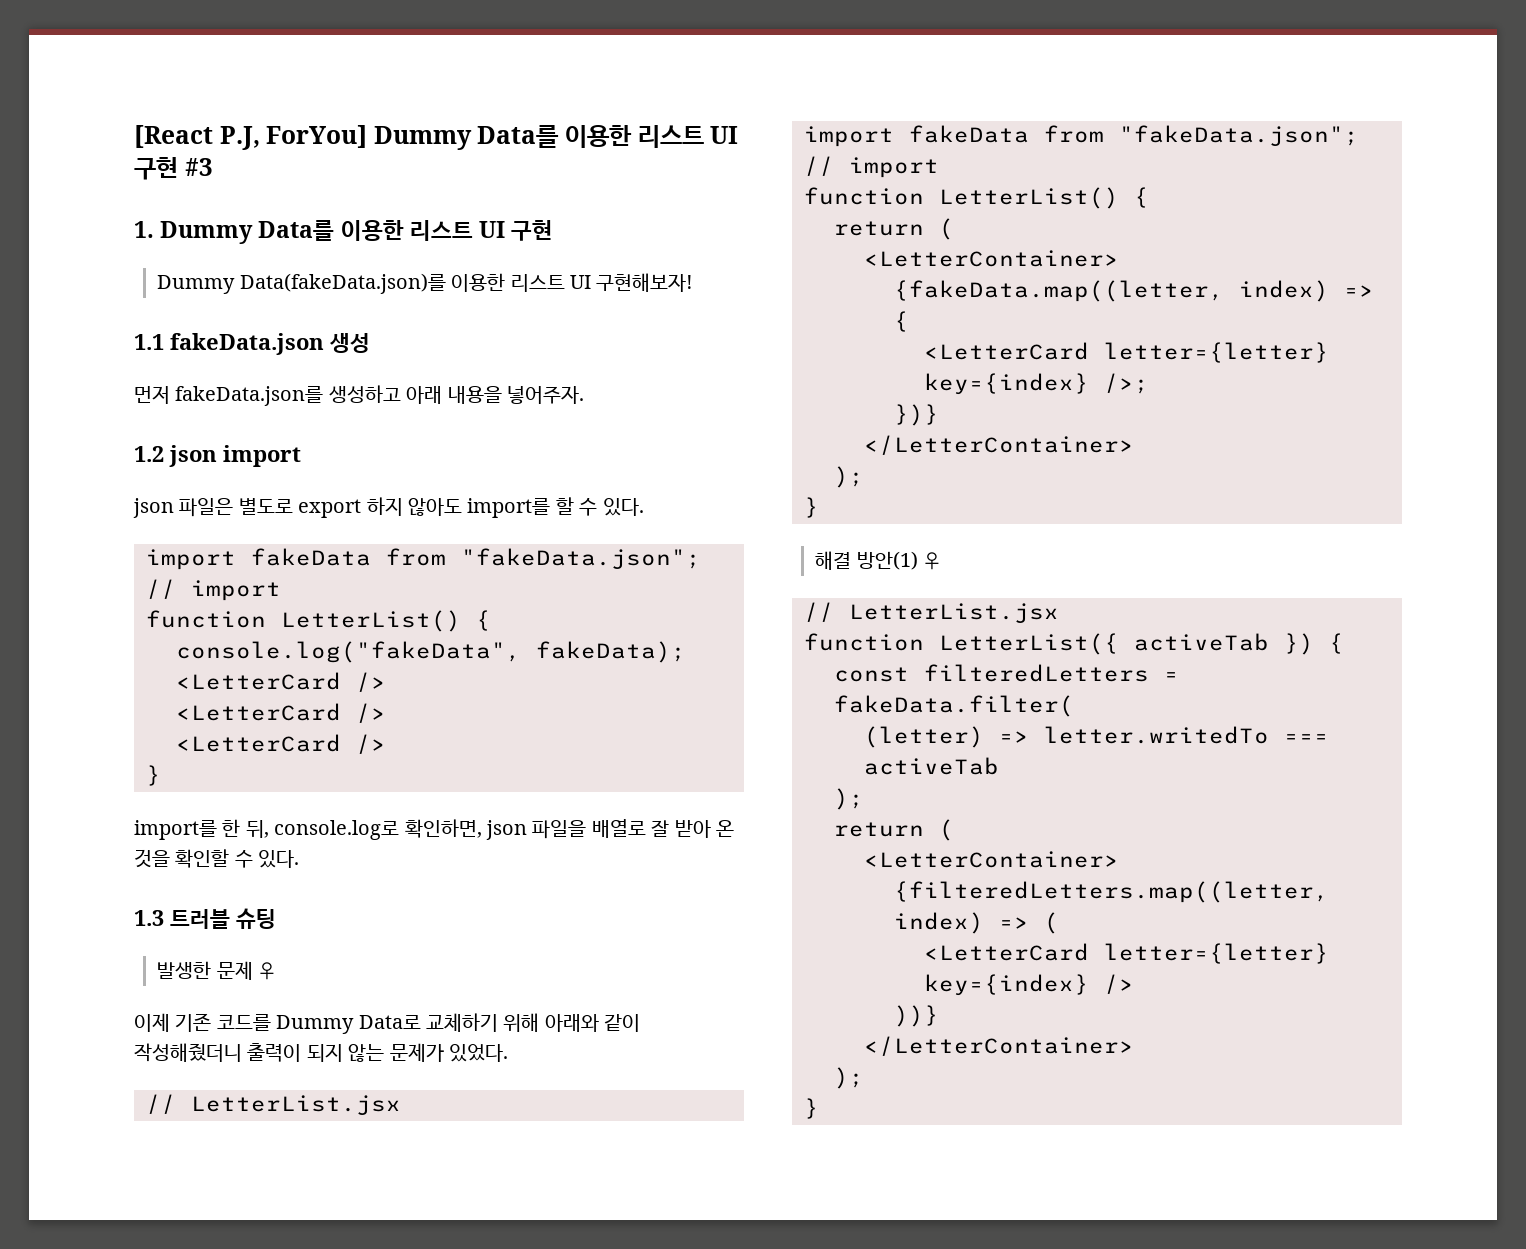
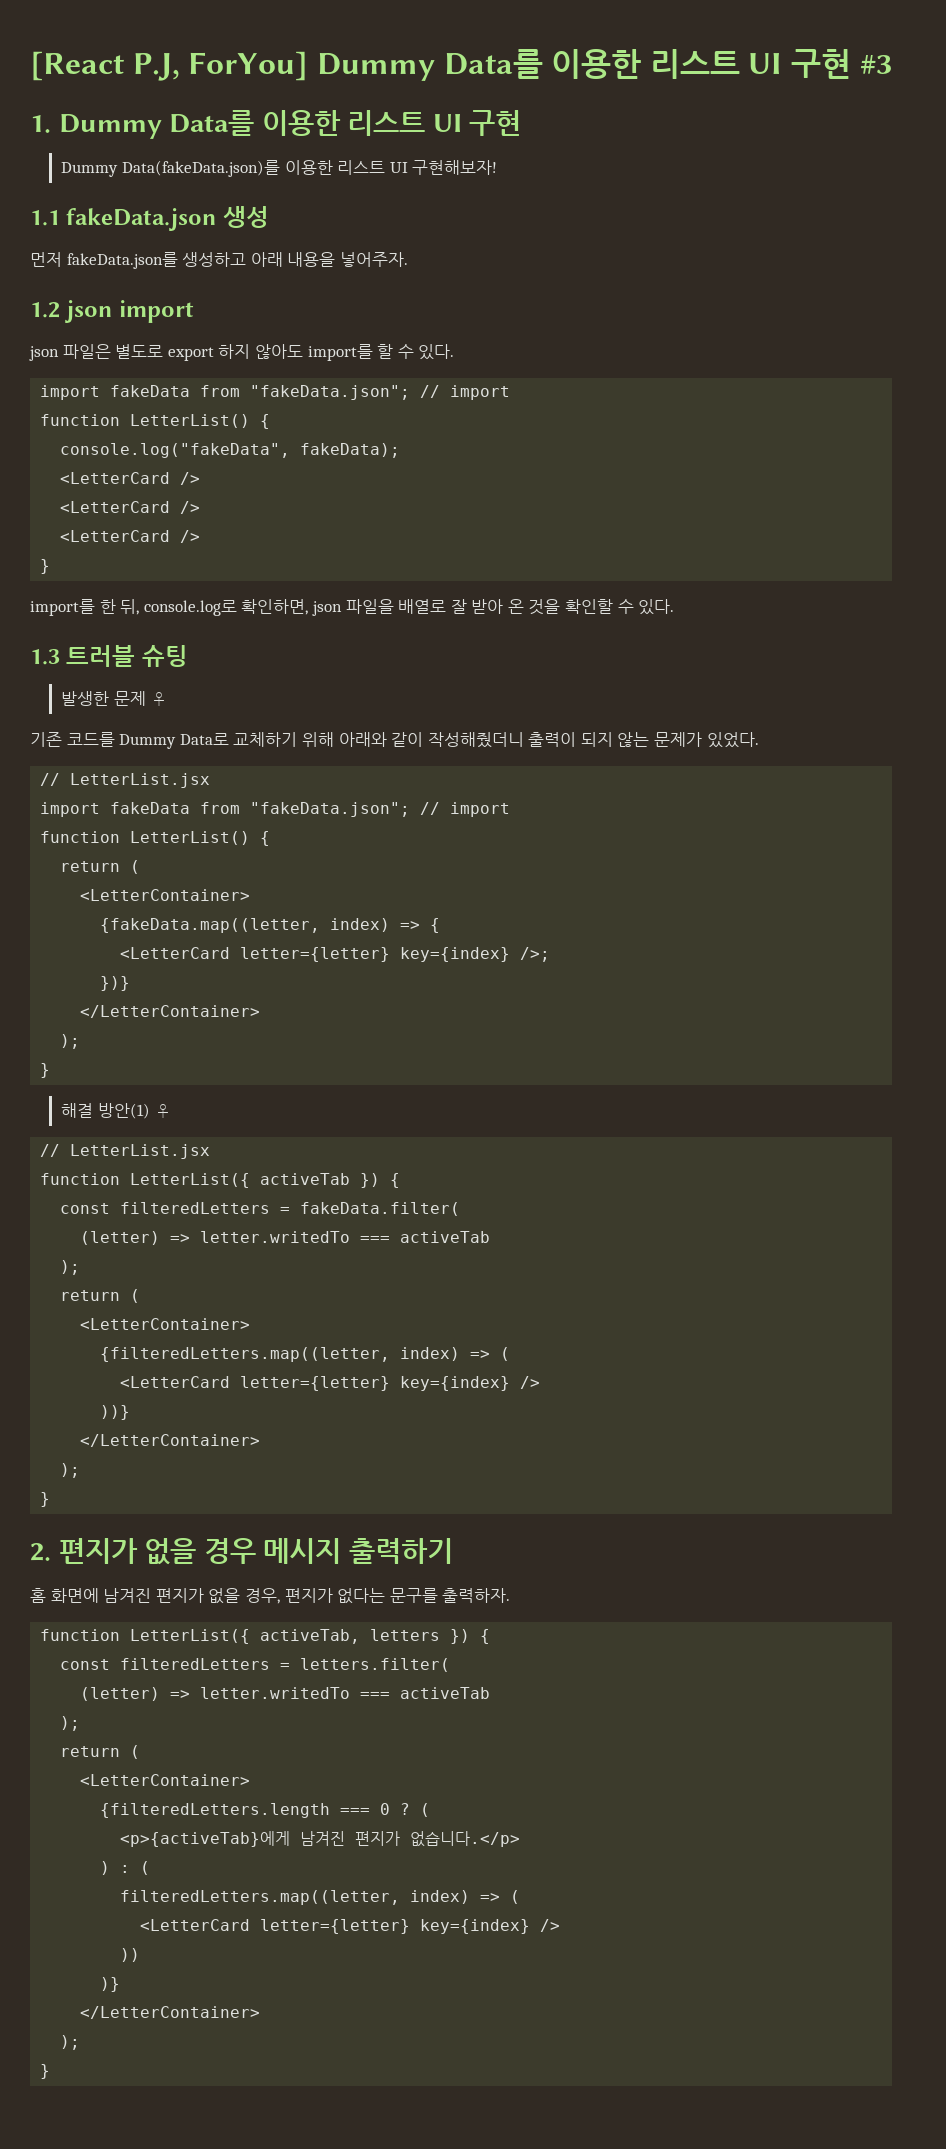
- 이제 기존 코드를 Dummy Data로 교체하기 위해 아래와 같이 작성해줬더니 출력이 되지 않는 문제가 있었다.
+ 기존 코드를 Dummy Data로 교체하기 위해 아래와 같이 작성해줬더니 출력이 되지 않는 문제가 있었다.
+ 2. 편지가 없을 경우 메시지 출력하기
+ 홈 화면에 남겨진 편지가 없을 경우, 편지가 없다는 문구를 출력하자.
+ function LetterList({ activeTab, letters }) {
+ const filteredLetters = letters.filter(
+ (letter) => letter.writedTo === activeTab
+ );
+ return (
+ <LetterContainer>
+ {filteredLetters.length === 0 ? (
+ <p>{activeTab}에게 남겨진 편지가 없습니다.</p>
+ ) : (
+ filteredLetters.map((letter, index) => (
+ <LetterCard letter={letter} key={index} />
+ ))
+ )}
+ </LetterContainer>
+ );
+ }

